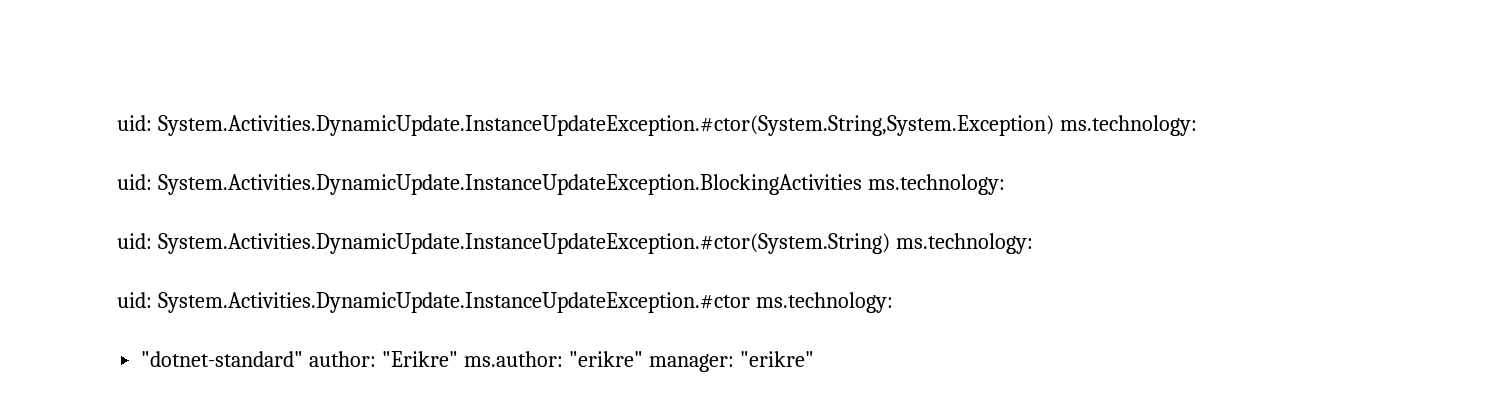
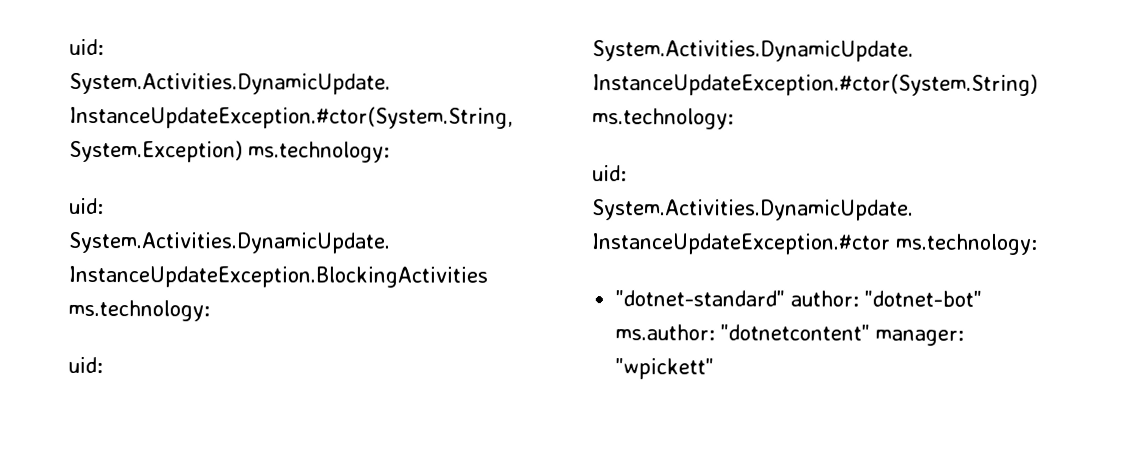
- "dotnet-standard" author: "Erikre" ms.author: "erikre" manager: "erikre"
+ "dotnet-standard" author: "dotnet-bot" ms.author: "dotnetcontent" manager: "wpickett"

